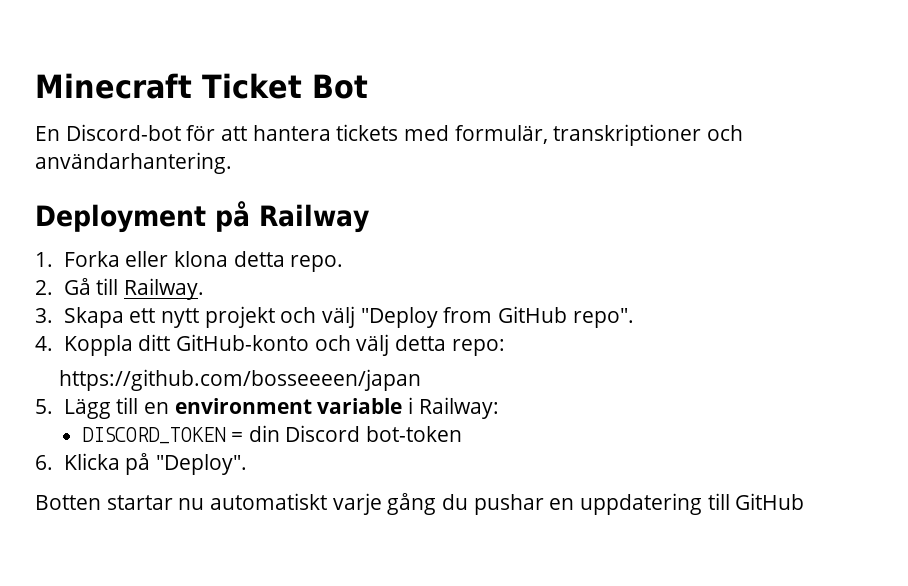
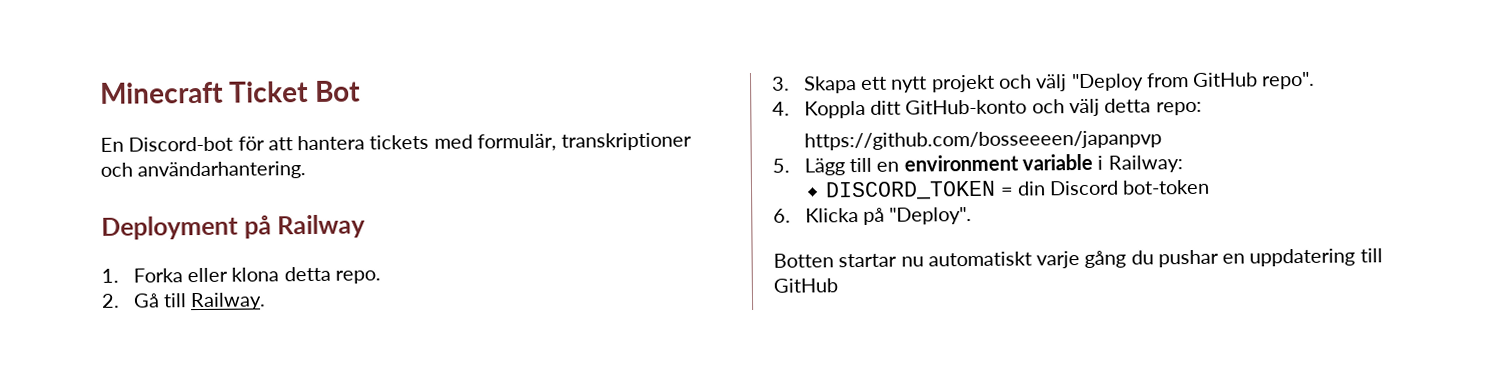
- https://github.com/bosseeeen/japan
+ https://github.com/bosseeeen/japanpvp

